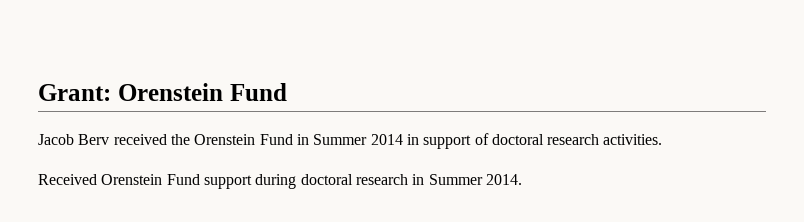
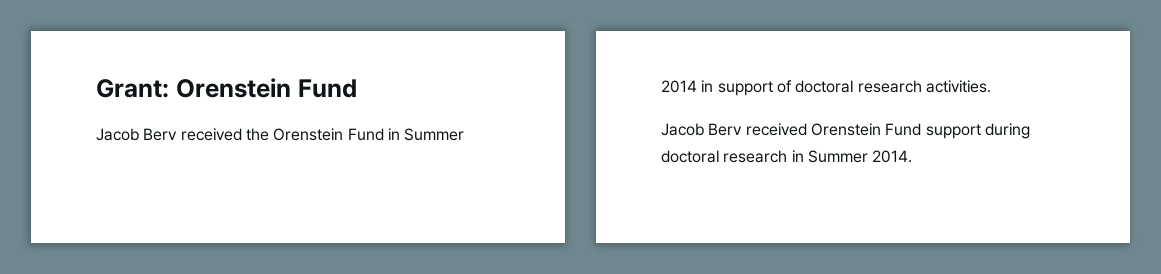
- Received Orenstein Fund support during doctoral research in Summer 2014.
+ Jacob Berv received Orenstein Fund support during doctoral research in Summer 2014.

